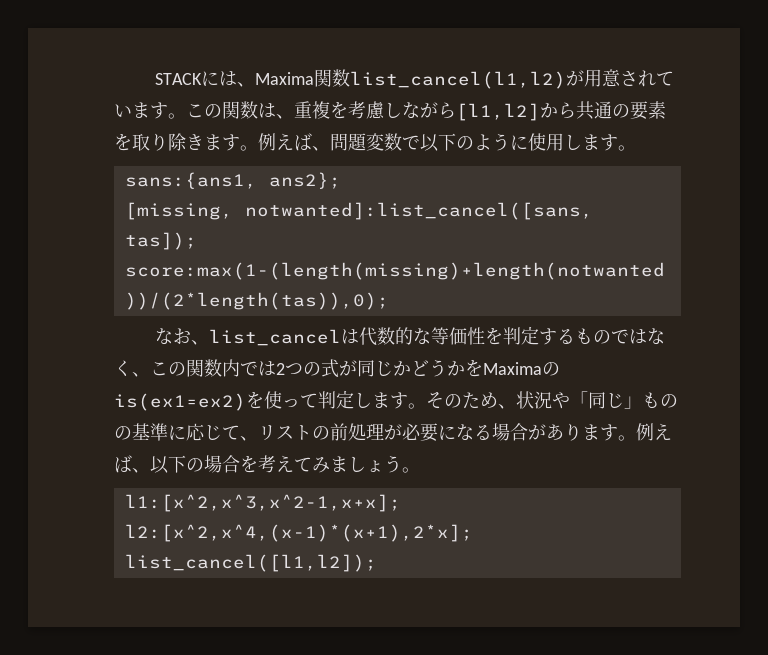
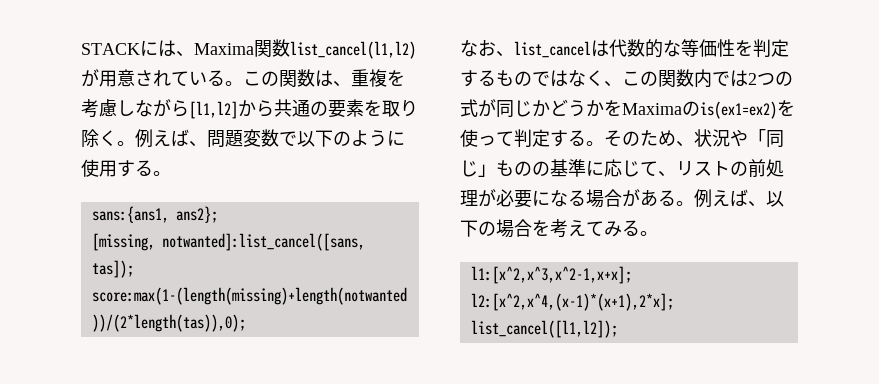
- STACKには、Maxima関数list_cancel(l1,l2)が用意されています。
+ STACKには、Maxima関数list_cancel(l1,l2)が用意されている。
- この関数は、重複を考慮しながら[l1,l2]から共通の要素を取り除きます。
+ この関数は、重複を考慮しながら[l1,l2]から共通の要素を取り除く。
- 例えば、問題変数で以下のように使用します。
+ 例えば、問題変数で以下のように使用する。
- なお、list_cancelは代数的な等価性を判定するものではなく、この関数内では2つの式が同じかどうかをMaximaのis(ex1=ex2)を使って判定します。
+ なお、list_cancelは代数的な等価性を判定するものではなく、この関数内では2つの式が同じかどうかをMaximaのis(ex1=ex2)を使って判定する。
- そのため、状況や「同じ」ものの基準に応じて、リストの前処理が必要になる場合があります。
+ そのため、状況や「同じ」ものの基準に応じて、リストの前処理が必要になる場合がある。
- 例えば、以下の場合を考えてみましょう。
+ 例えば、以下の場合を考えてみる。

